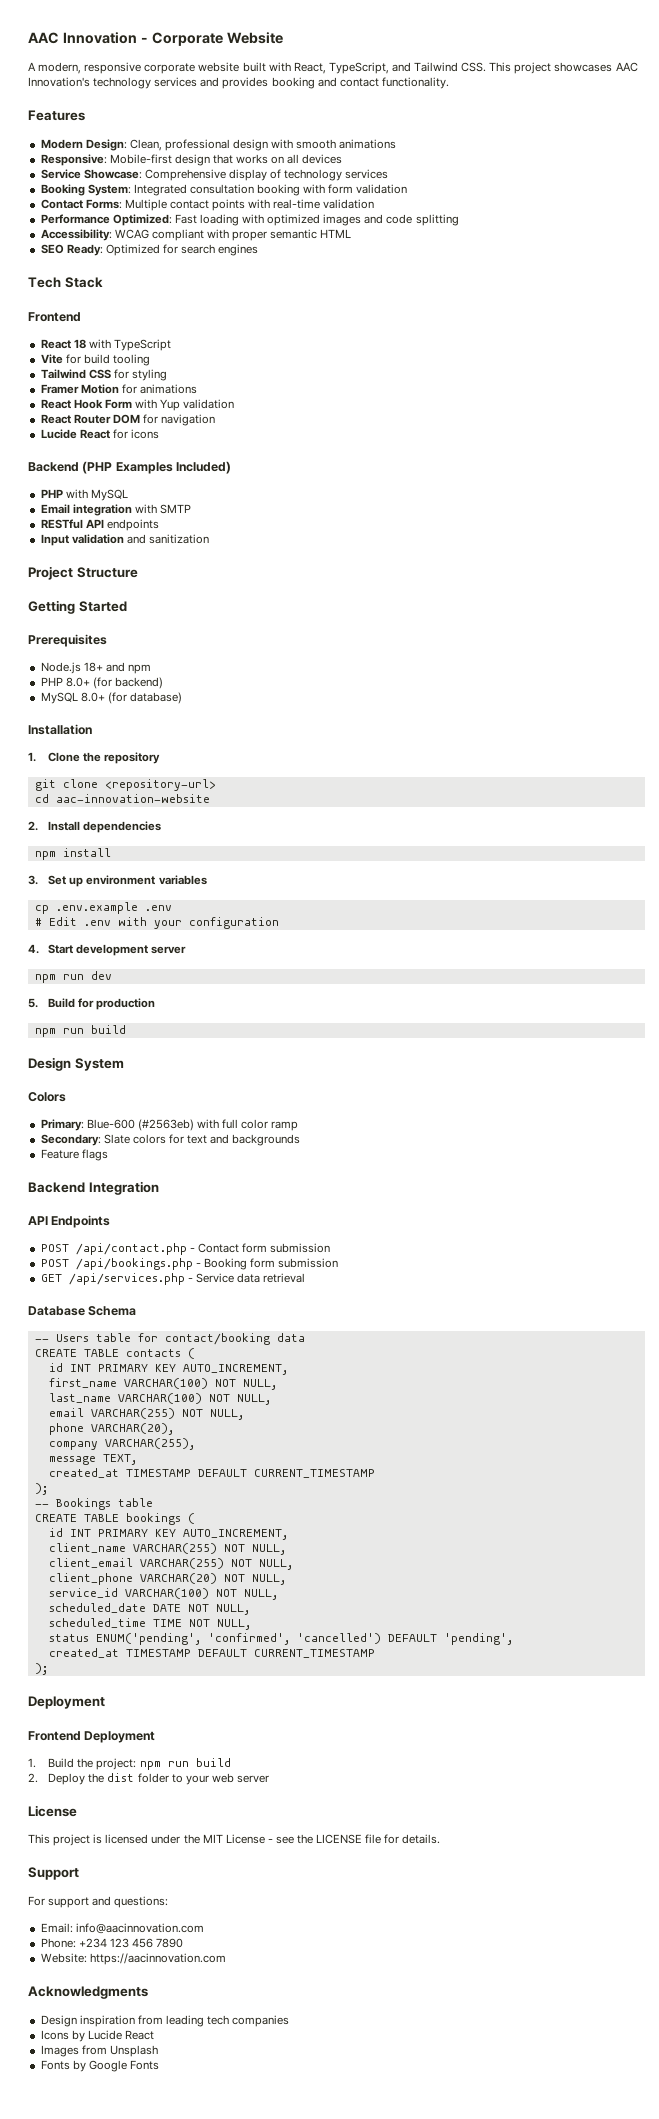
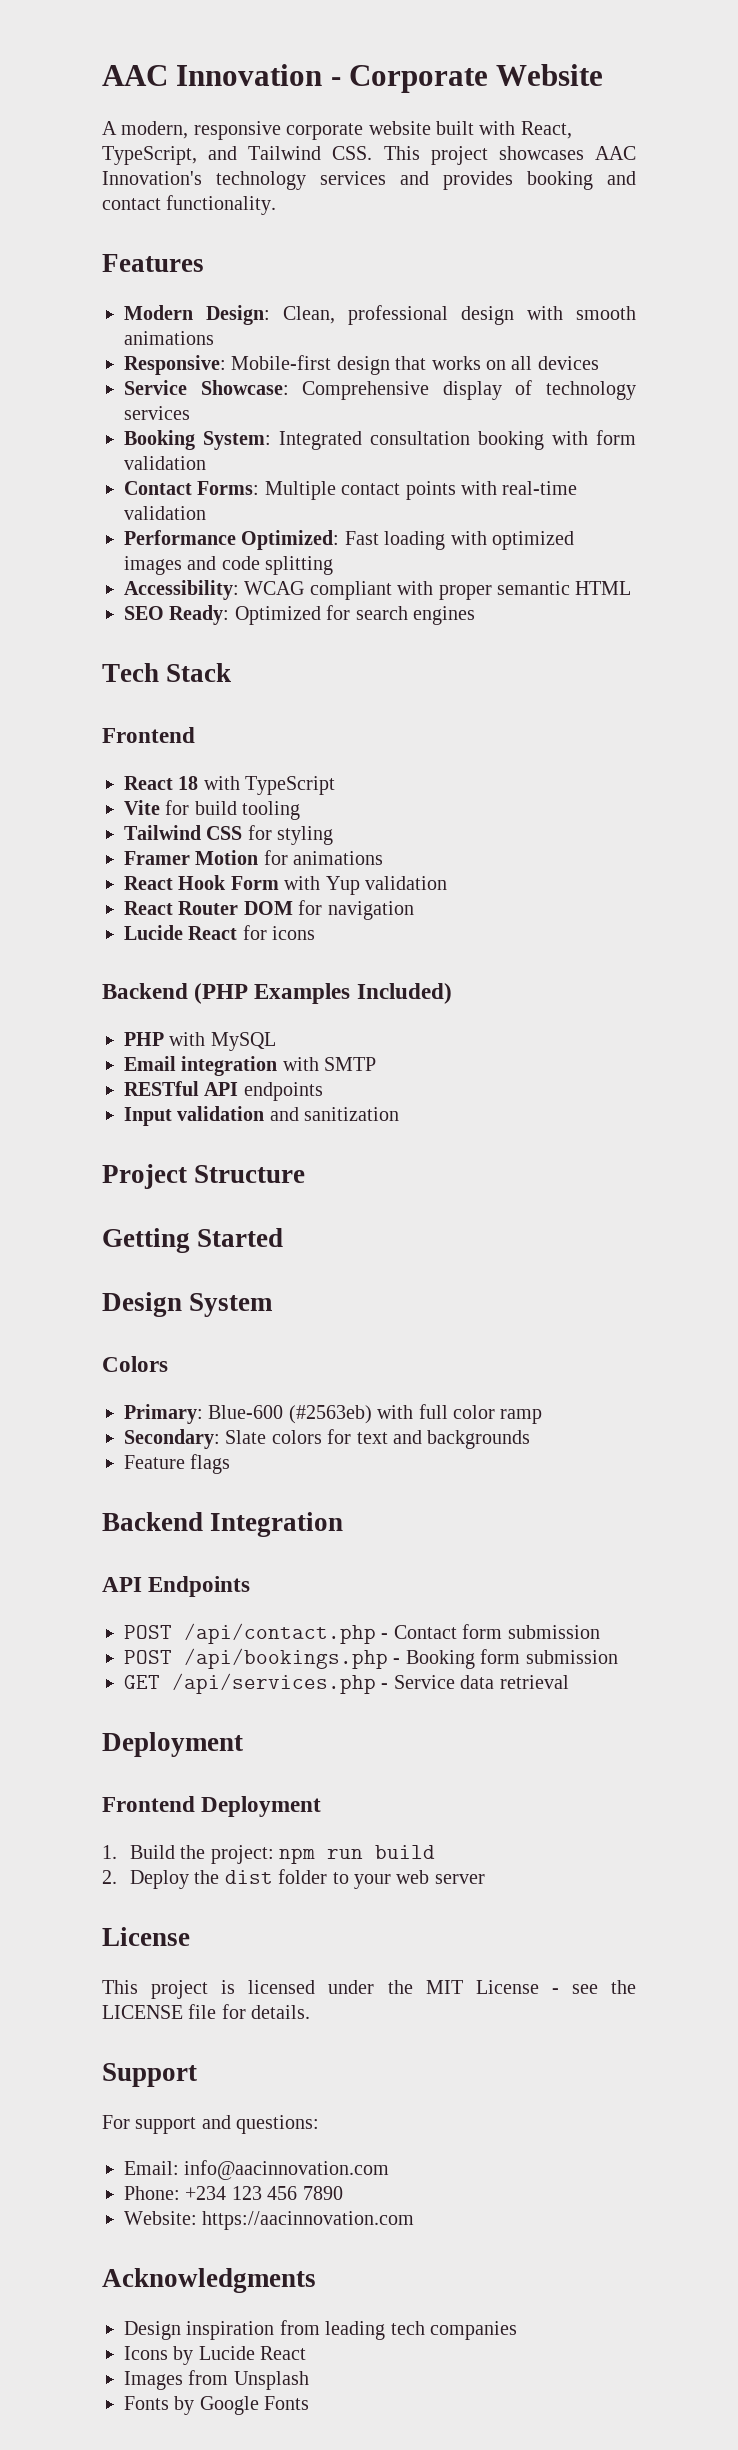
- Prerequisites
- Node.js 18+ and npm
- PHP 8.0+ (for backend)
- MySQL 8.0+ (for database)
- Installation
- 1. Clone the repository
- git clone <repository-url>
- cd aac-innovation-website
- 2. Install dependencies
- npm install
- 3. Set up environment variables
- cp .env.example .env
- # Edit .env with your configuration
- 4. Start development server
- npm run dev
- 5. Build for production
- npm run build
- Database Schema
- -- Users table for contact/booking data
- CREATE TABLE contacts (
- id INT PRIMARY KEY AUTO_INCREMENT,
- first_name VARCHAR(100) NOT NULL,
- last_name VARCHAR(100) NOT NULL,
- email VARCHAR(255) NOT NULL,
- phone VARCHAR(20),
- company VARCHAR(255),
- message TEXT,
- created_at TIMESTAMP DEFAULT CURRENT_TIMESTAMP
- );
- -- Bookings table
- CREATE TABLE bookings (
- id INT PRIMARY KEY AUTO_INCREMENT,
- client_name VARCHAR(255) NOT NULL,
- client_email VARCHAR(255) NOT NULL,
- client_phone VARCHAR(20) NOT NULL,
- service_id VARCHAR(100) NOT NULL,
- scheduled_date DATE NOT NULL,
- scheduled_time TIME NOT NULL,
- status ENUM('pending', 'confirmed', 'cancelled') DEFAULT 'pending',
- created_at TIMESTAMP DEFAULT CURRENT_TIMESTAMP
- );

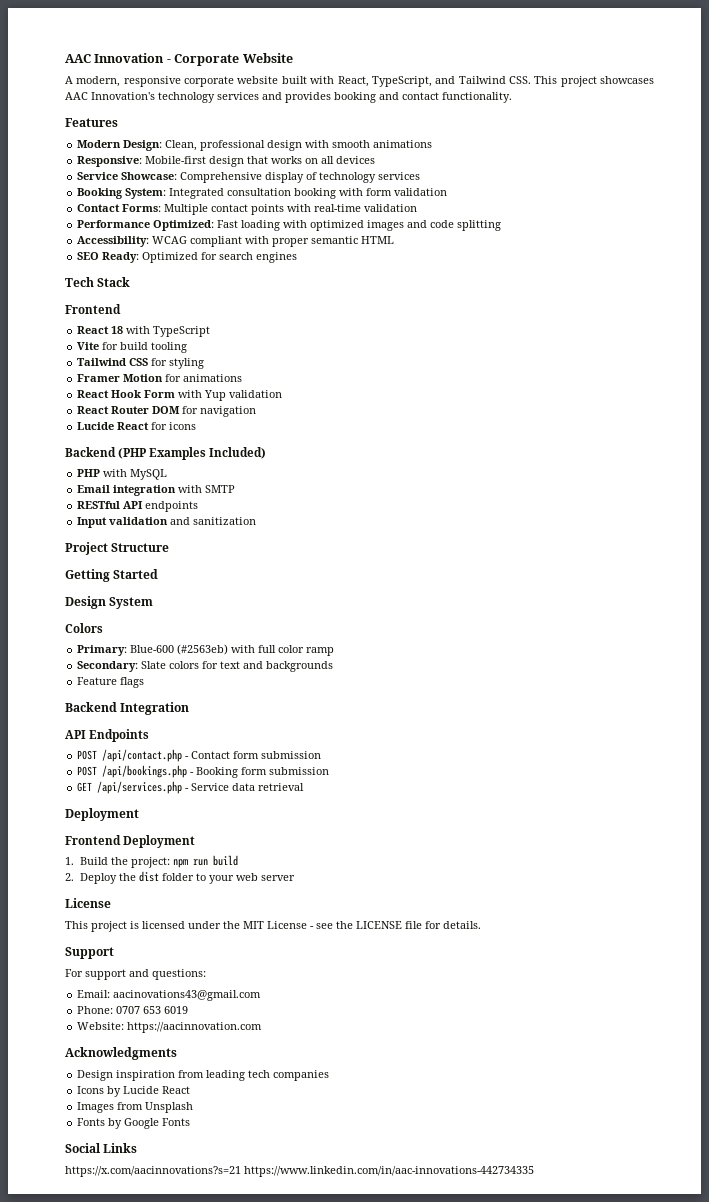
- Email: info@aacinnovation.com
+ Email: aacinovations43@gmail.com
- Phone: +234 123 456 7890
+ Phone: 0707 653 6019
+ Social Links
+ https://x.com/aacinnovations?s=21 https://www.linkedin.com/in/aac-innovations-442734335

